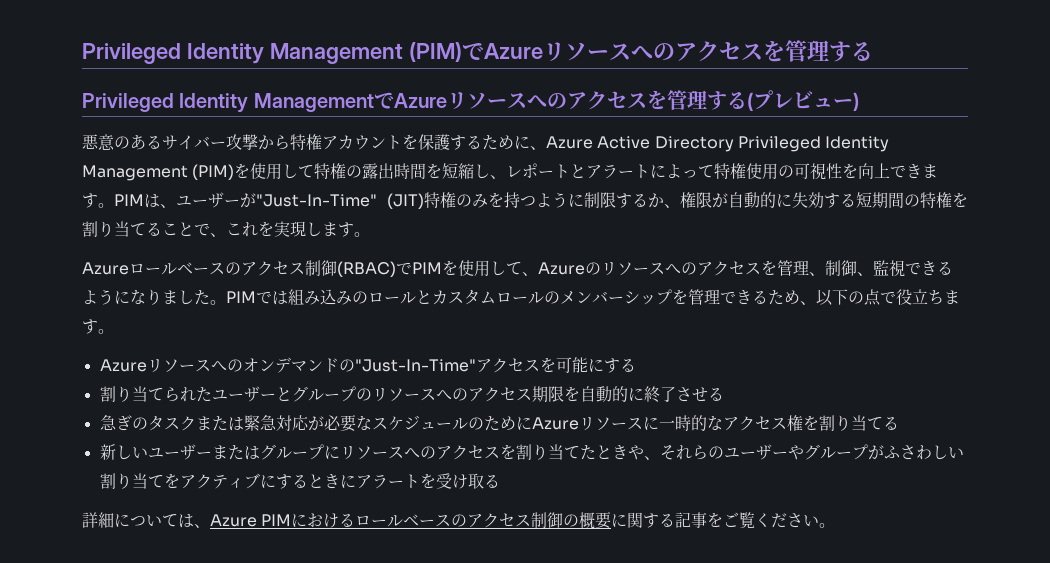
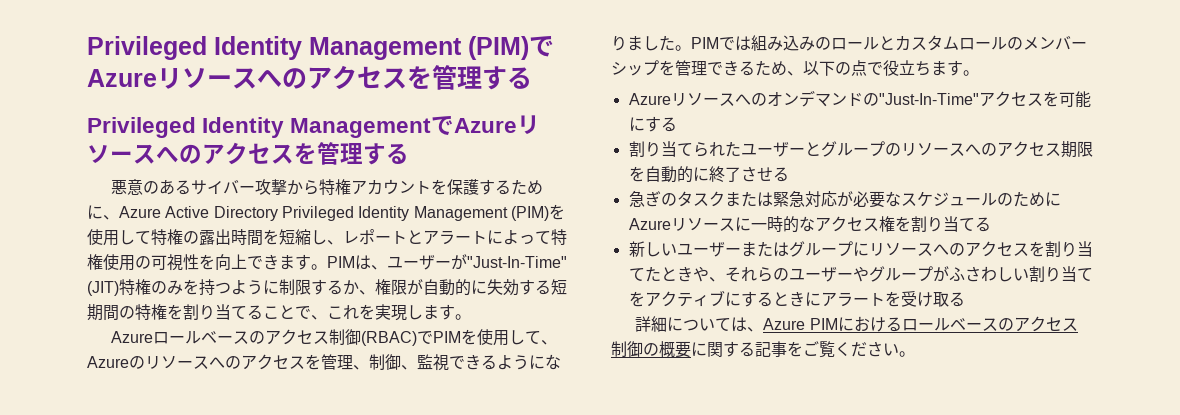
- Privileged Identity ManagementでAzureリソースへのアクセスを管理する(プレビュー)
+ Privileged Identity ManagementでAzureリソースへのアクセスを管理する

